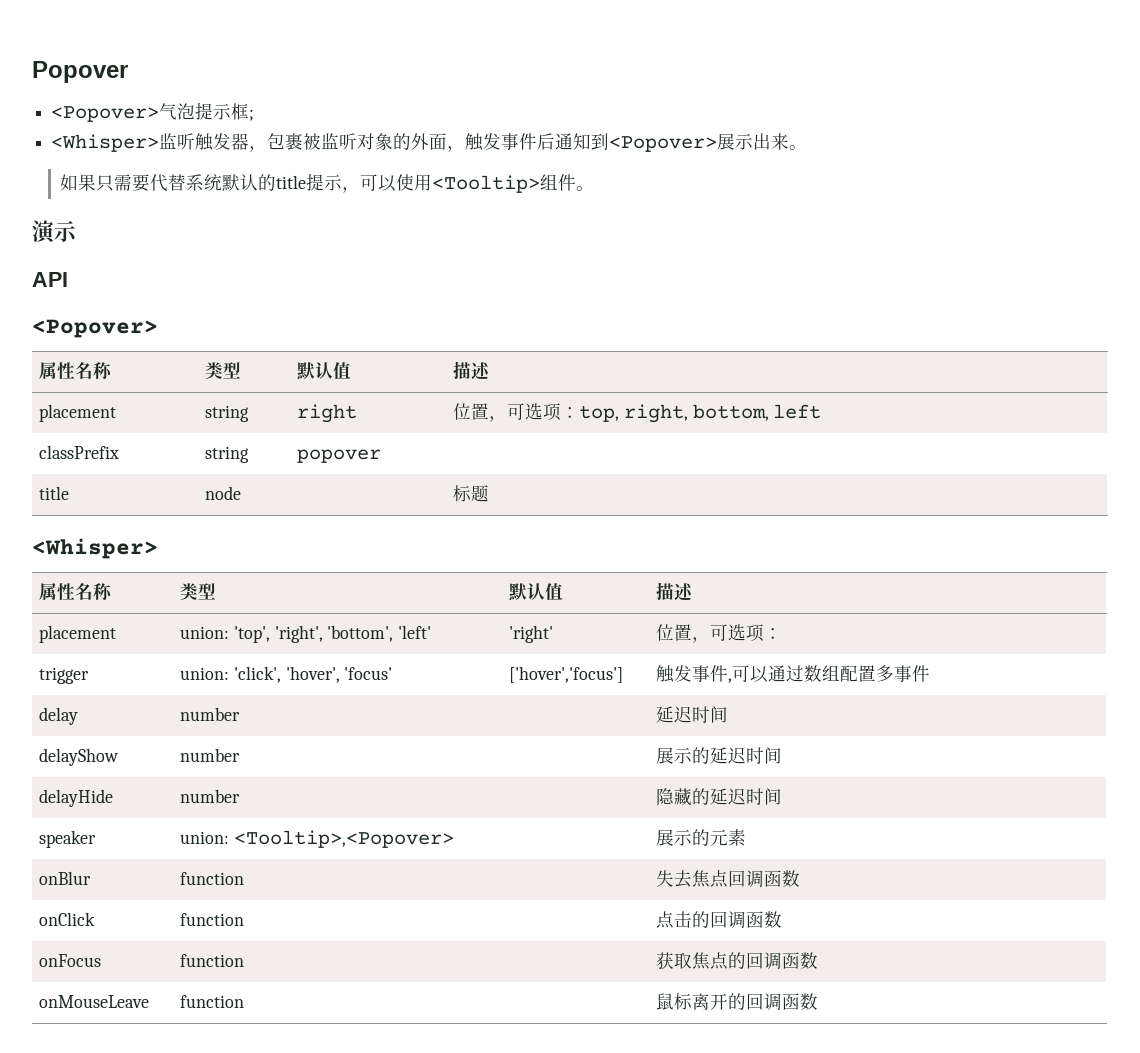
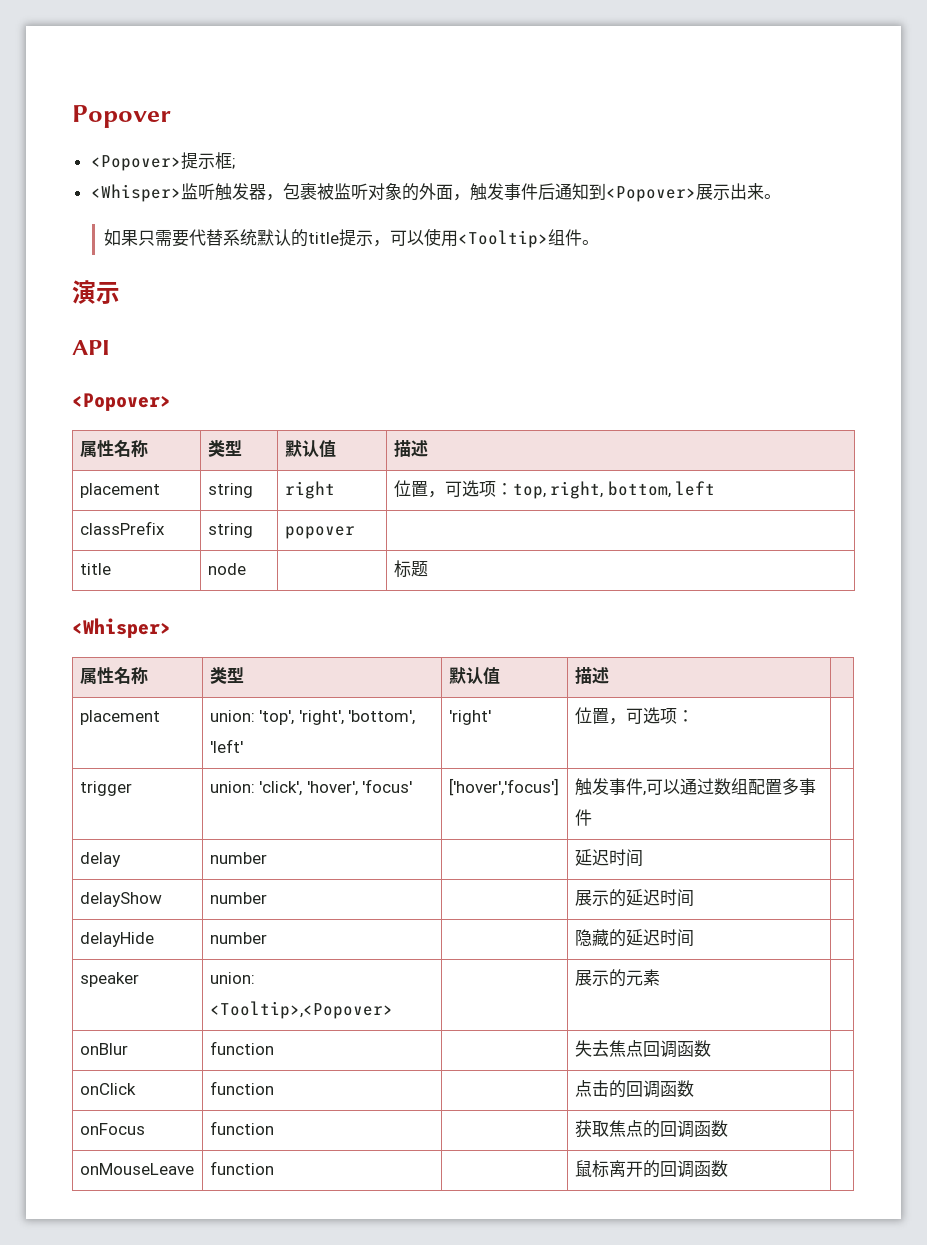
- <Popover>气泡提示框;
+ <Popover>提示框;

